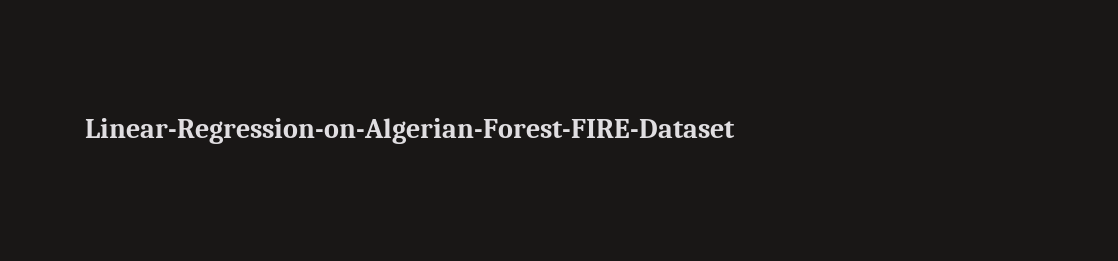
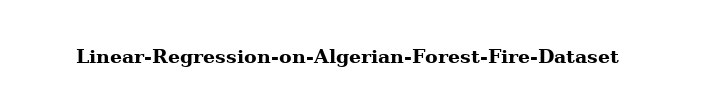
- Linear-Regression-on-Algerian-Forest-FIRE-Dataset
+ Linear-Regression-on-Algerian-Forest-Fire-Dataset

